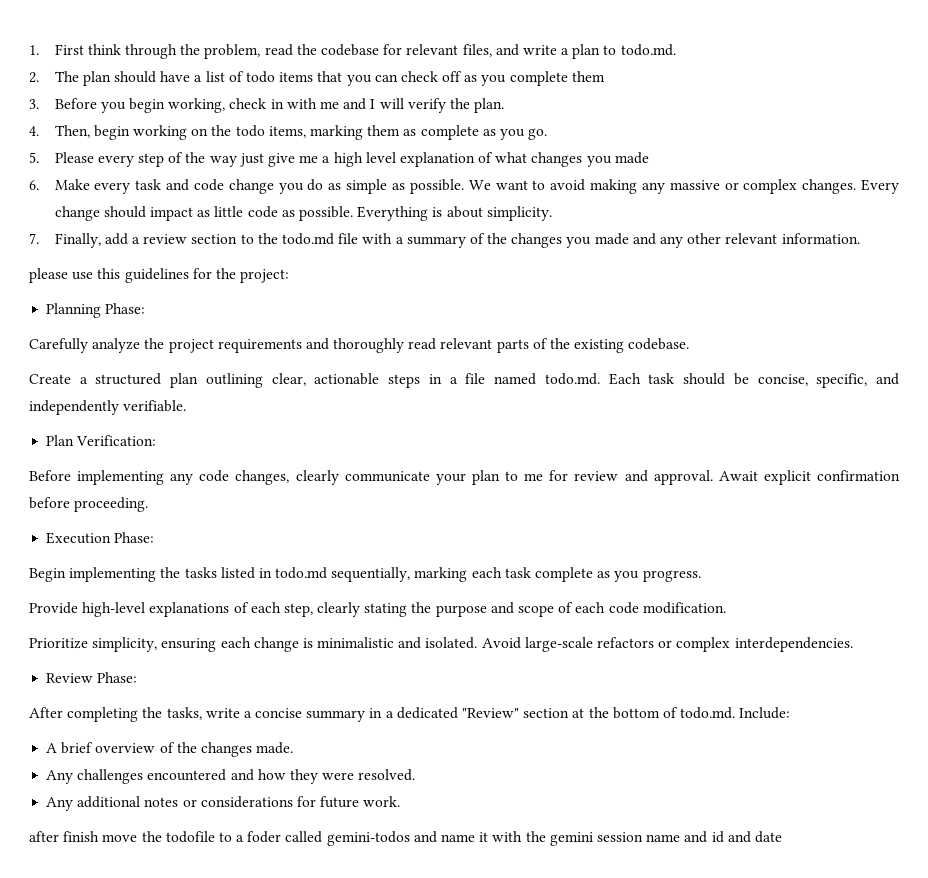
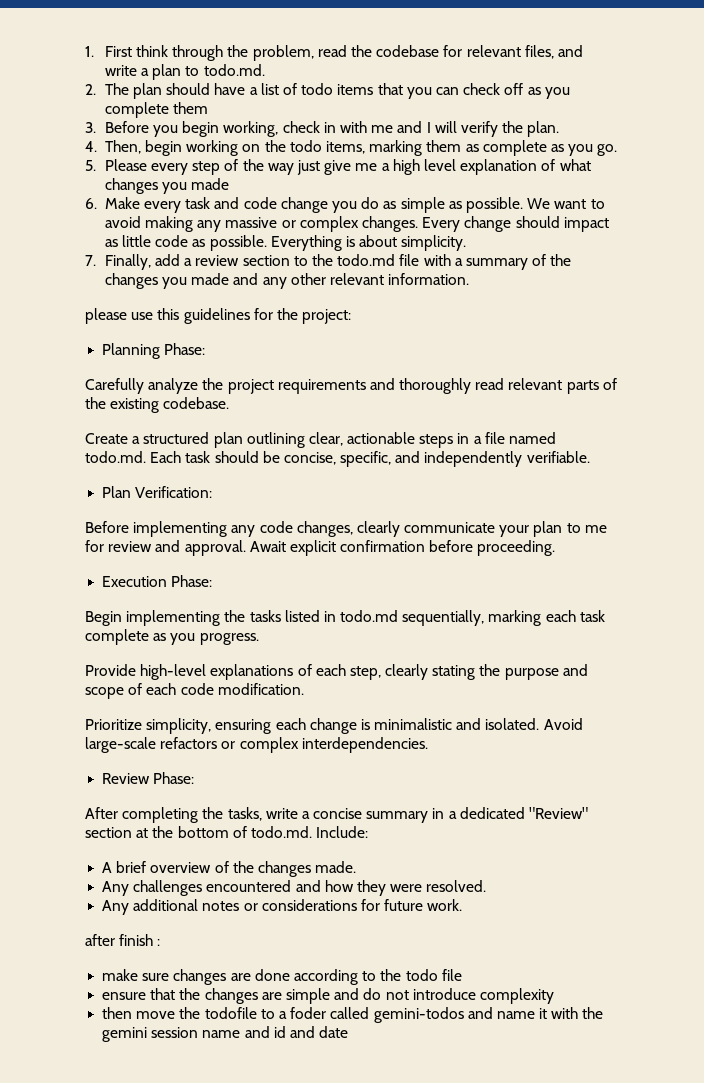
- after finish move the todofile to a foder called gemini-todos and name it with the gemini session name and id and date
+ after finish :
+ make sure changes are done according to the todo file
+ ensure that the changes are simple and do not introduce complexity
+ then move the todofile to a foder called gemini-todos and name it with the gemini session name and id and date

